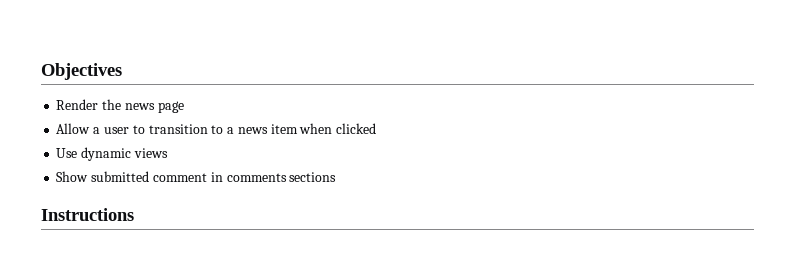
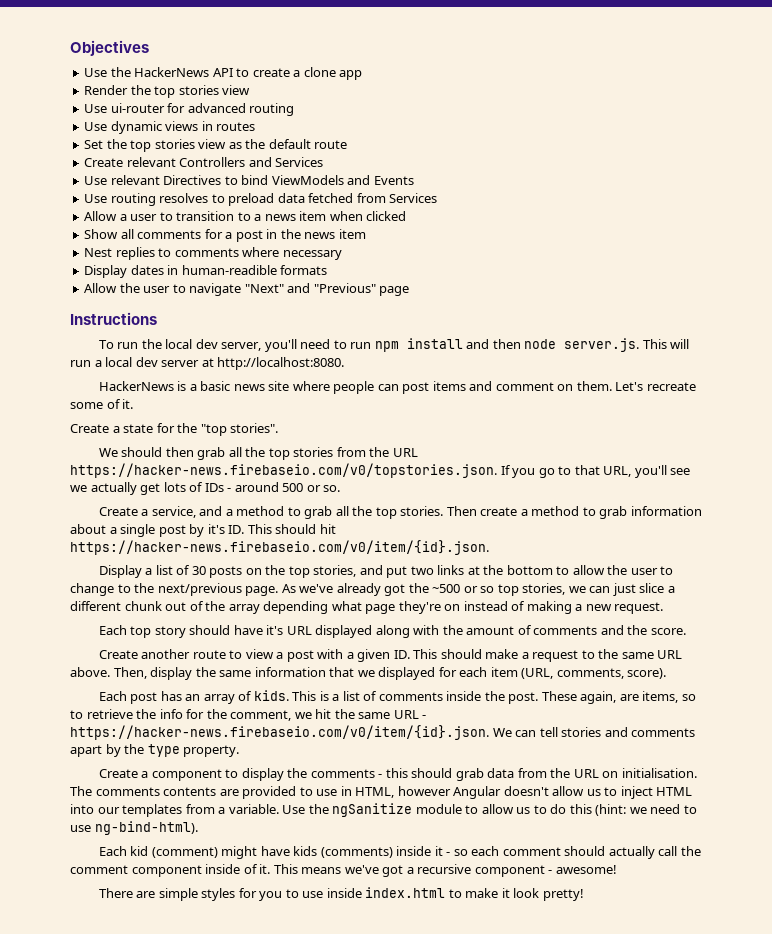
- Render the news page
+ Use the HackerNews API to create a clone app
+ Render the top stories view
+ Use ui-router for advanced routing
+ Use dynamic views in routes
+ Set the top stories view as the default route
+ Create relevant Controllers and Services
+ Use relevant Directives to bind ViewModels and Events
+ Use routing resolves to preload data fetched from Services
- Use dynamic views
- Show submitted comment in comments sections
+ Show all comments for a post in the news item
+ Nest replies to comments where necessary
+ Display dates in human-readible formats
+ Allow the user to navigate "Next" and "Previous" page
  Instructions
+ To run the local dev server, you'll need to run npm install and then node server.js. This will run a local dev server at http://localhost:8080.
+ HackerNews is a basic news site where people can post items and comment on them. Let's recreate some of it.
+ Create a state for the "top stories".
+ We should then grab all the top stories from the URL https://hacker-news.firebaseio.com/v0/topstories.json. If you go to that URL, you'll see we actually get lots of IDs - around 500 or so.
+ Create a service, and a method to grab all the top stories. Then create a method to grab information about a single post by it's ID. This should hit https://hacker-news.firebaseio.com/v0/item/{id}.json.
+ Display a list of 30 posts on the top stories, and put two links at the bottom to allow the user to change to the next/previous page. As we've already got the ~500 or so top stories, we can just slice a different chunk out of the array depending what page they're on instead of making a new request.
+ Each top story should have it's URL displayed along with the amount of comments and the score.
+ Create another route to view a post with a given ID. This should make a request to the same URL above. Then, display the same information that we displayed for each item (URL, comments, score).
+ Each post has an array of kids. This is a list of comments inside the post. These again, are items, so to retrieve the info for the comment, we hit the same URL - https://hacker-news.firebaseio.com/v0/item/{id}.json. We can tell stories and comments apart by the type property.
+ Create a component to display the comments - this should grab data from the URL on initialisation. The comments contents are provided to use in HTML, however Angular doesn't allow us to inject HTML into our templates from a variable. Use the ngSanitize module to allow us to do this (hint: we need to use ng-bind-html).
+ Each kid (comment) might have kids (comments) inside it - so each comment should actually call the comment component inside of it. This means we've got a recursive component - awesome!
+ There are simple styles for you to use inside index.html to make it look pretty!

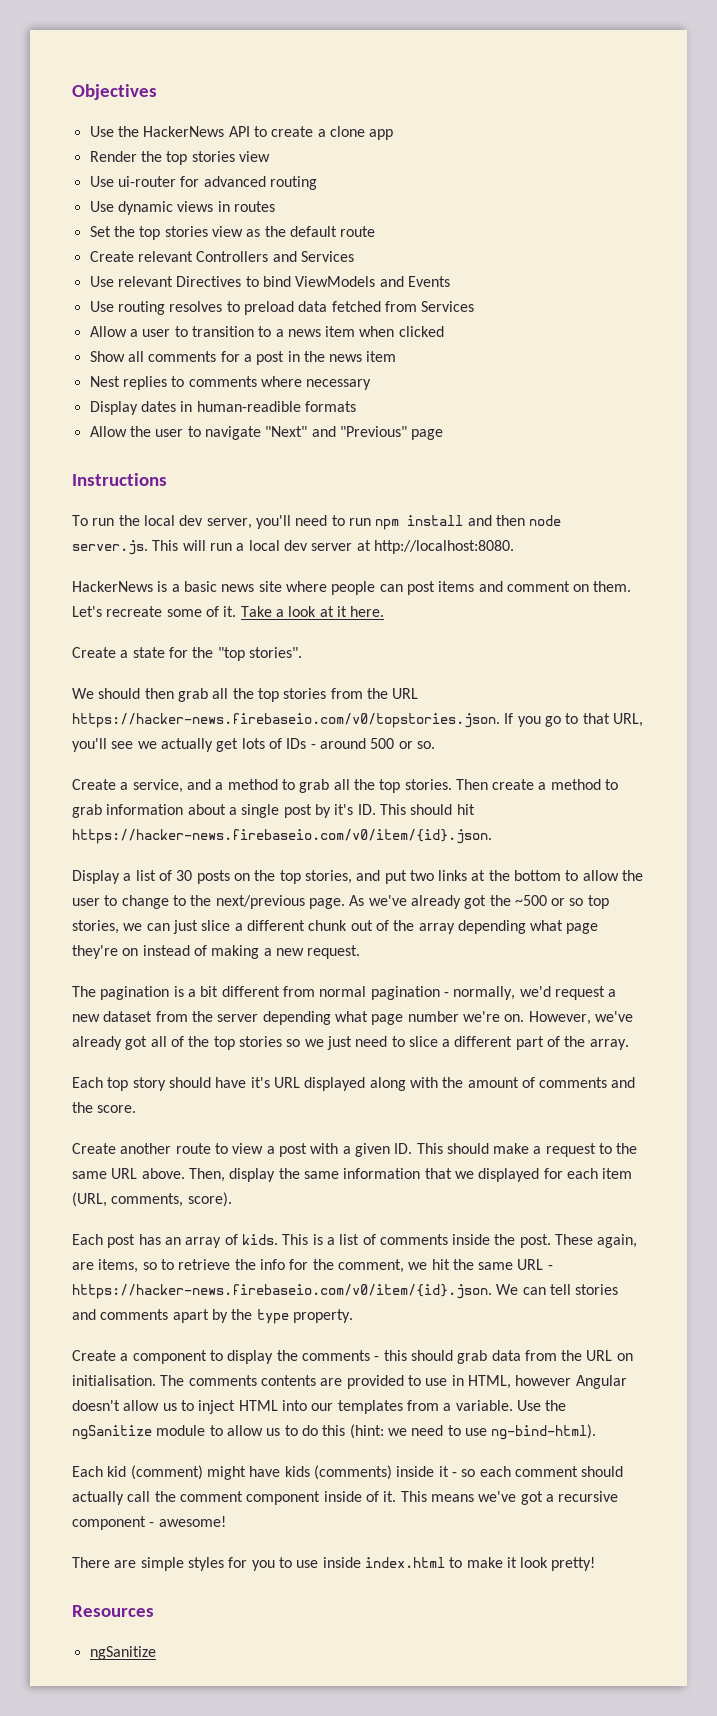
+ Take a look at it here.
+ The pagination is a bit different from normal pagination - normally, we'd request a new dataset from the server depending what page number we're on. However, we've already got all of the top stories so we just need to slice a different part of the array.
+ Resources
+ ngSanitize

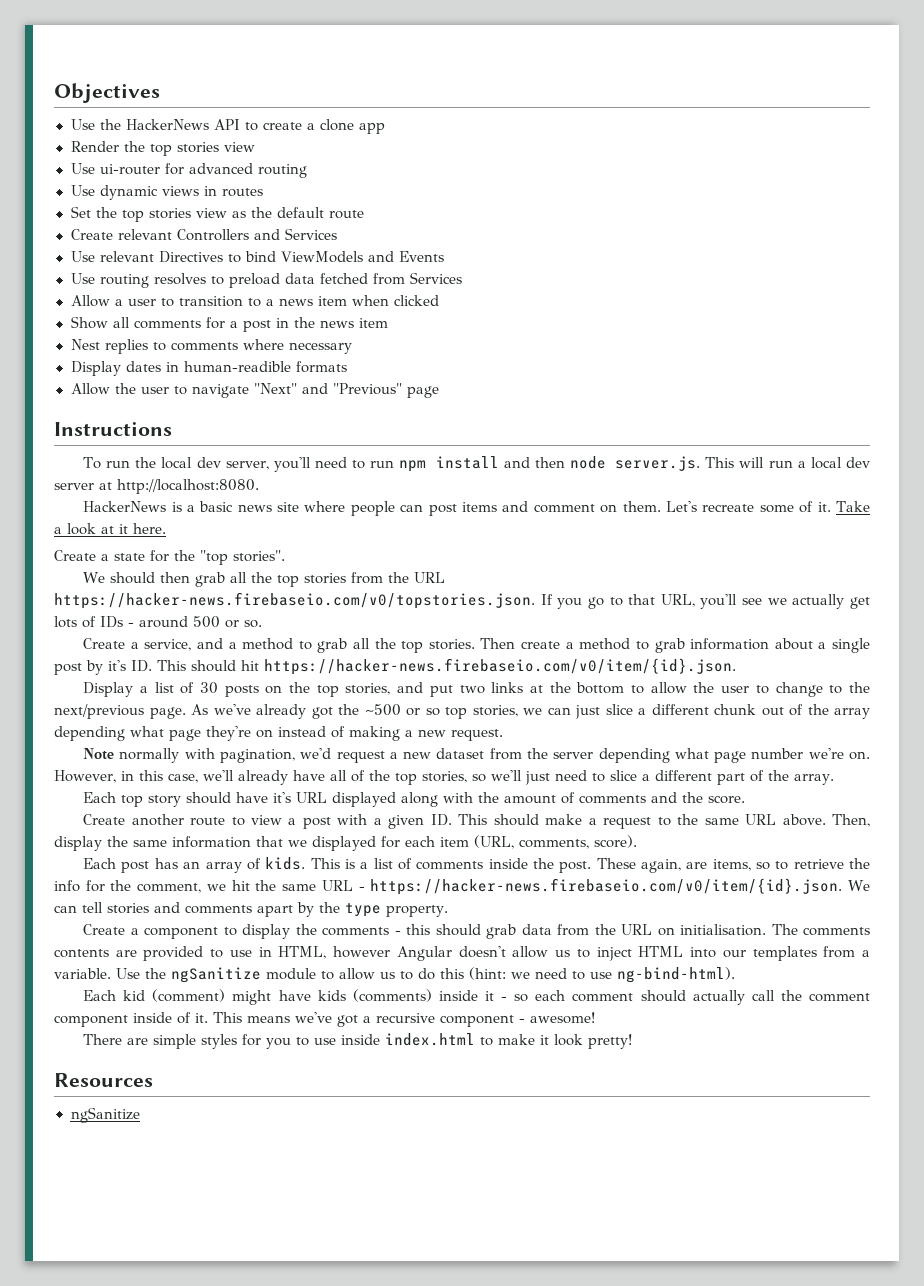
- The pagination is a bit different from normal pagination - normally, we'd request a new dataset from the server depending what page number we're on.
+ Note normally with pagination, we'd request a new dataset from the server depending what page number we're on.
- However, we've already got all of the top stories so we just need to slice a different part of the array.
+ However, in this case, we'll already have all of the top stories, so we'll just need to slice a different part of the array.

